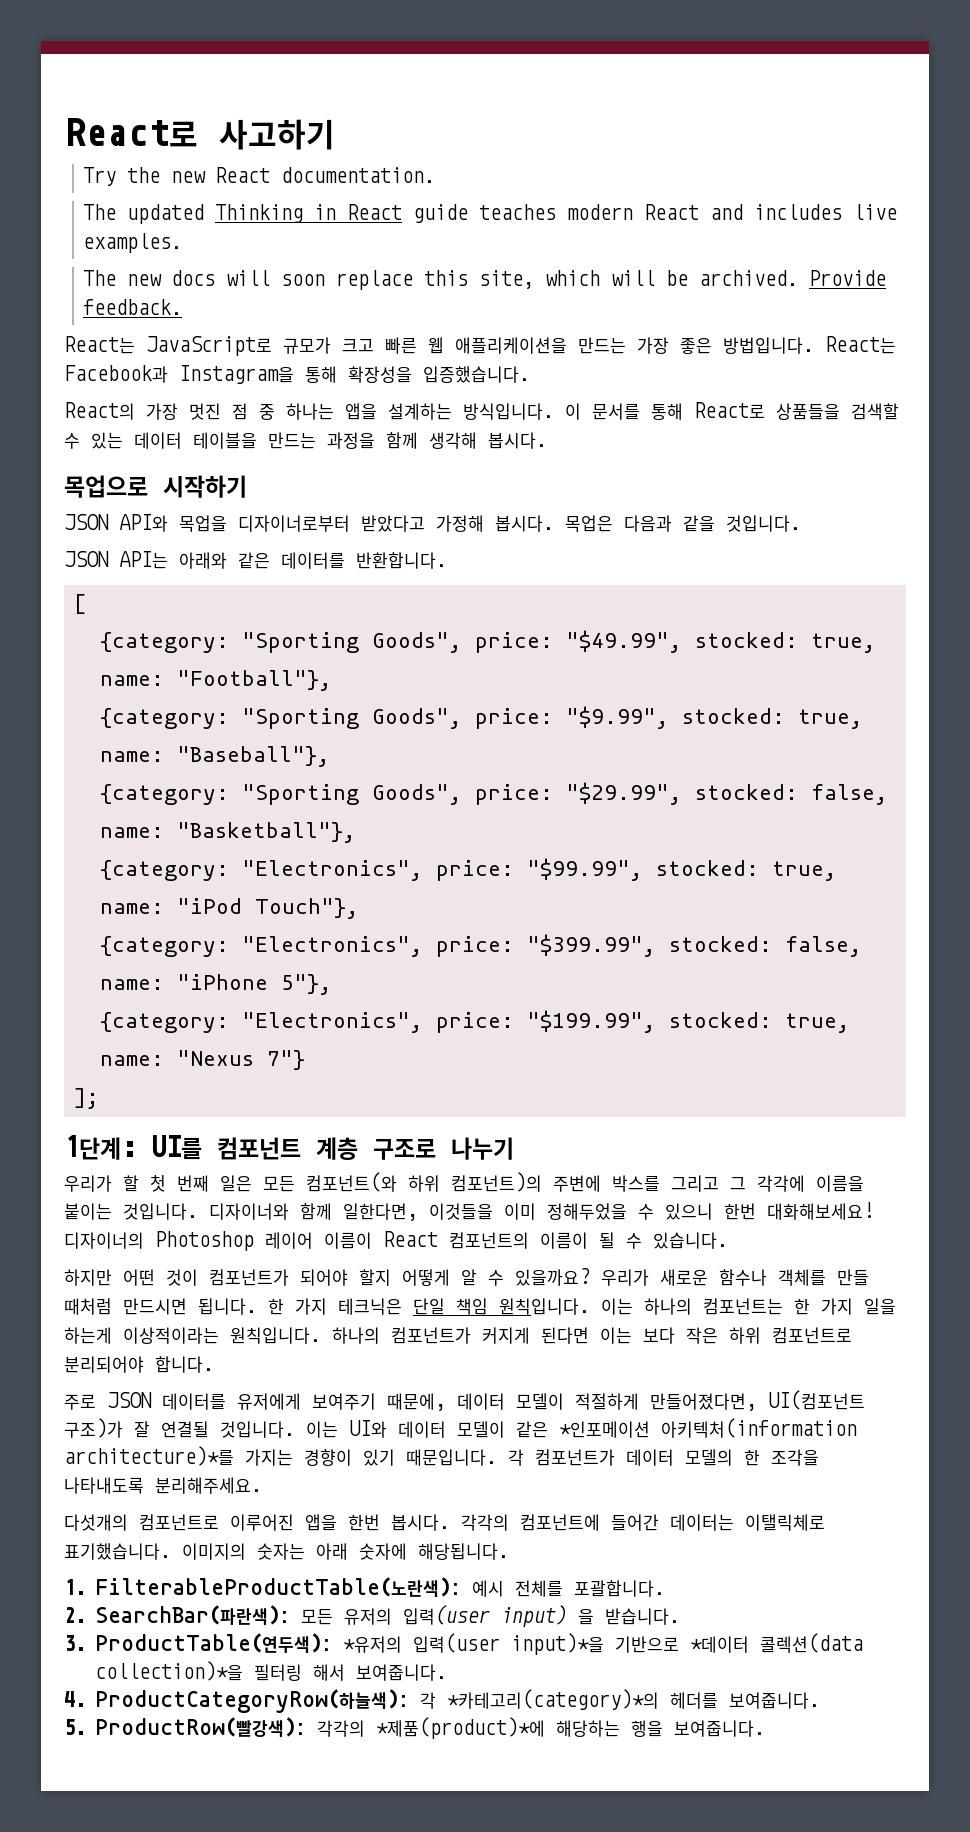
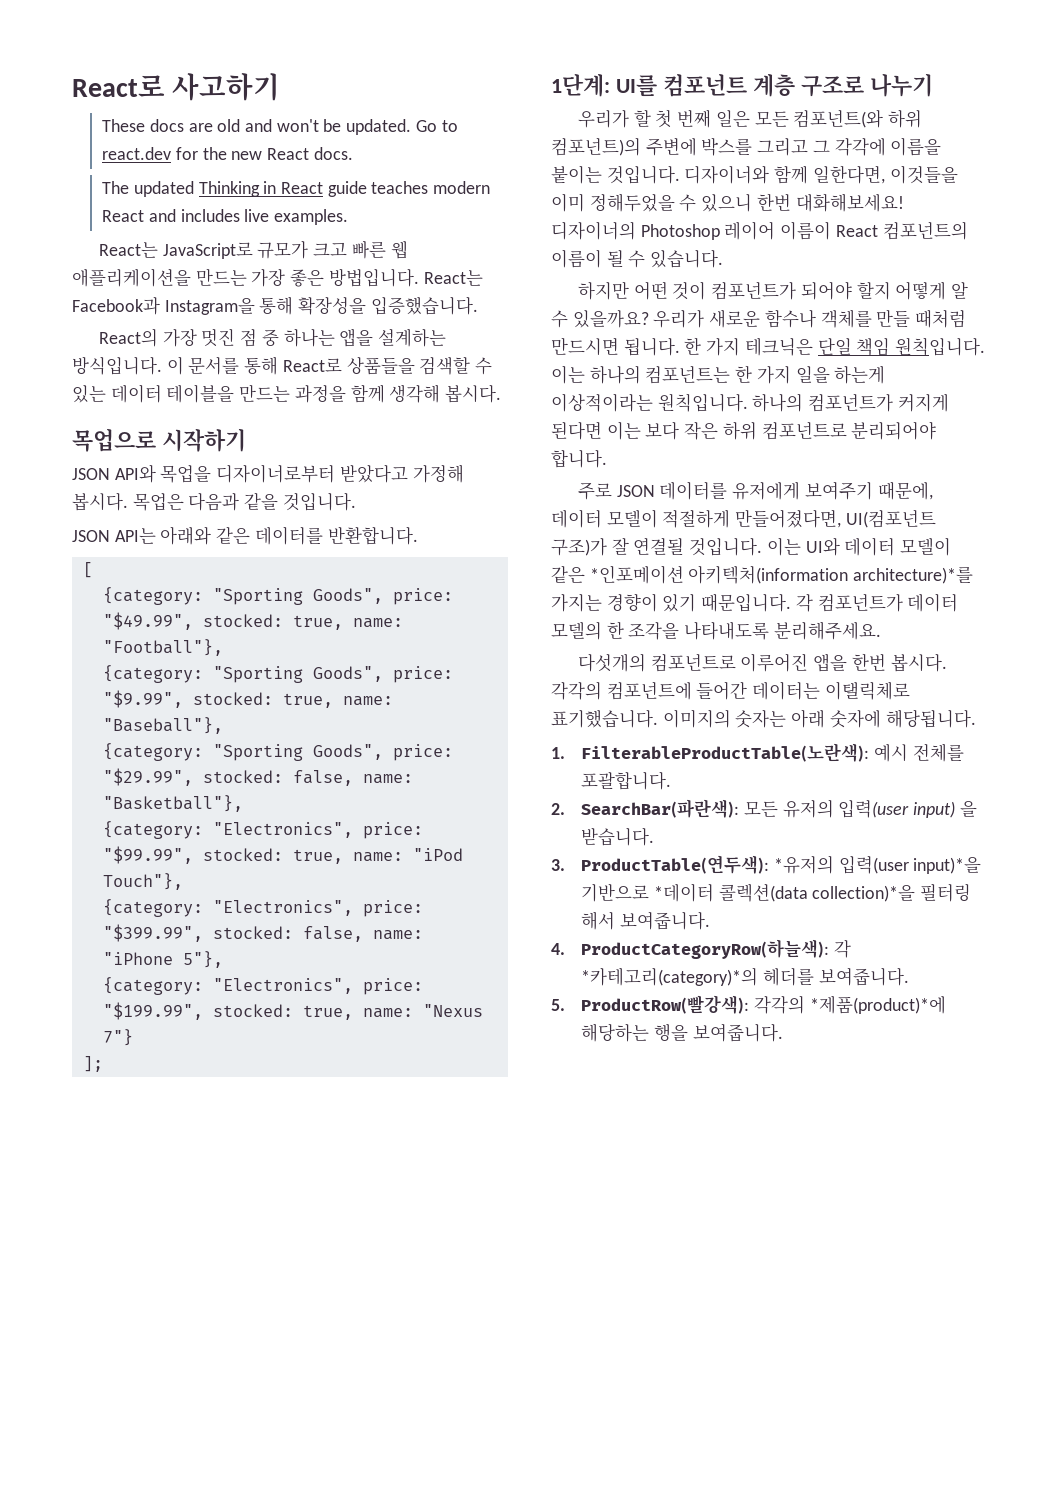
- Try the new React documentation.
+ These docs are old and won't be updated. Go to react.dev for the new React docs.
- The new docs will soon replace this site, which will be archived. Provide feedback.

